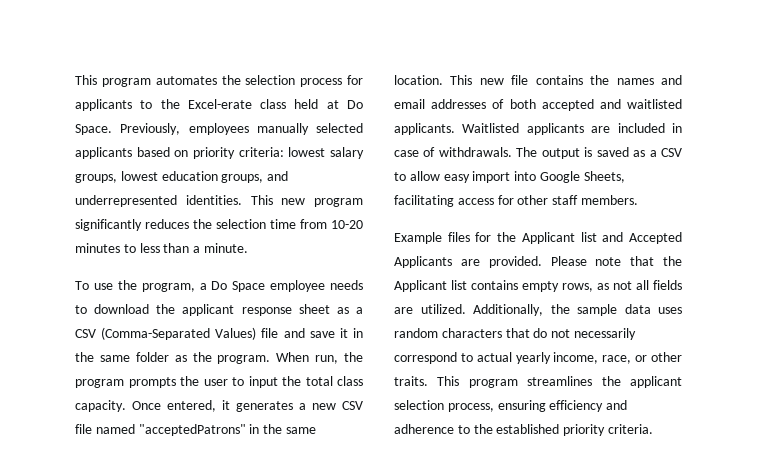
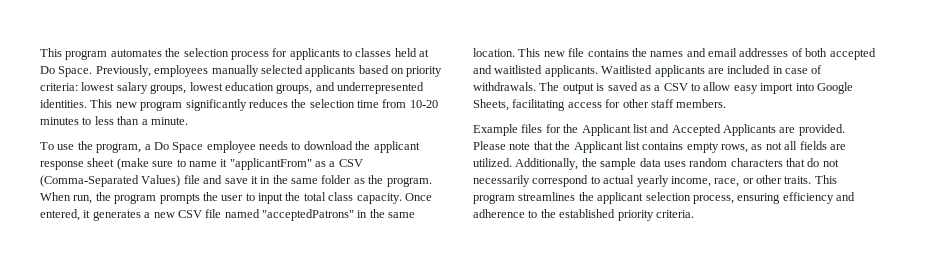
- This program automates the selection process for applicants to the Excel-erate class held at Do Space.
+ This program automates the selection process for applicants to classes held at Do Space.
- To use the program, a Do Space employee needs to download the applicant response sheet as a CSV (Comma-Separated Values) file and save it in the same folder as the program.
+ To use the program, a Do Space employee needs to download the applicant response sheet (make sure to name it "applicantFrom" as a CSV (Comma-Separated Values) file and save it in the same folder as the program.

